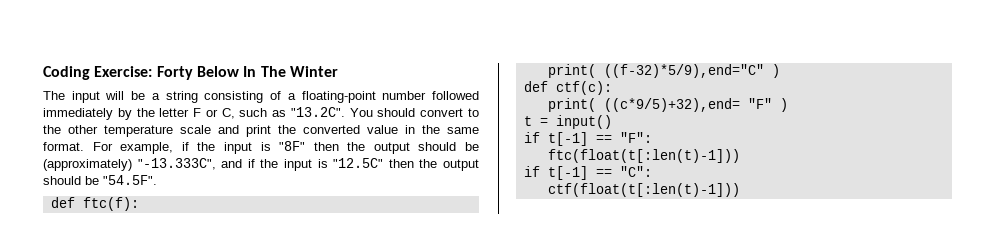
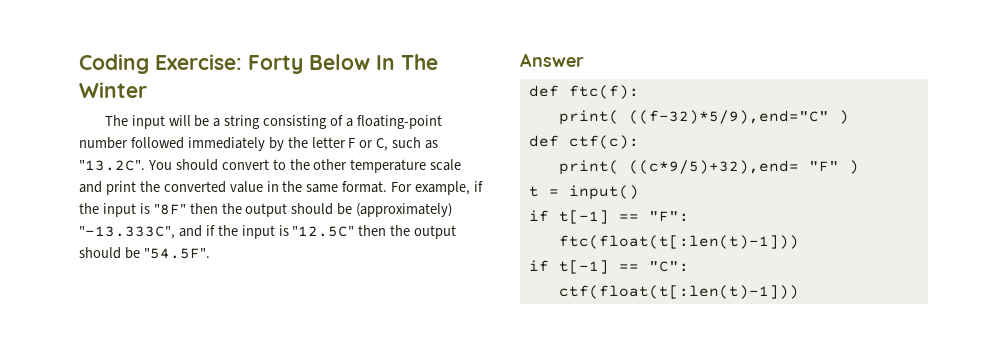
+ Answer

